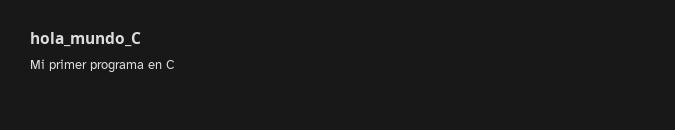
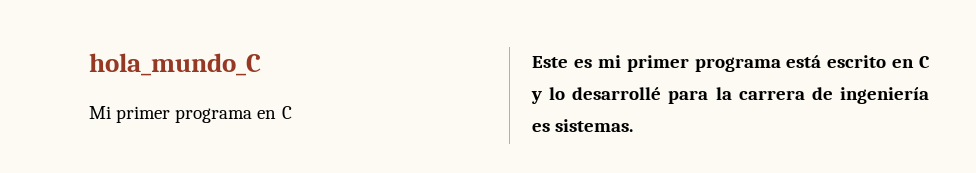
+ Este es mi primer programa está escrito en C y lo desarrollé para la carrera de ingeniería es sistemas.

